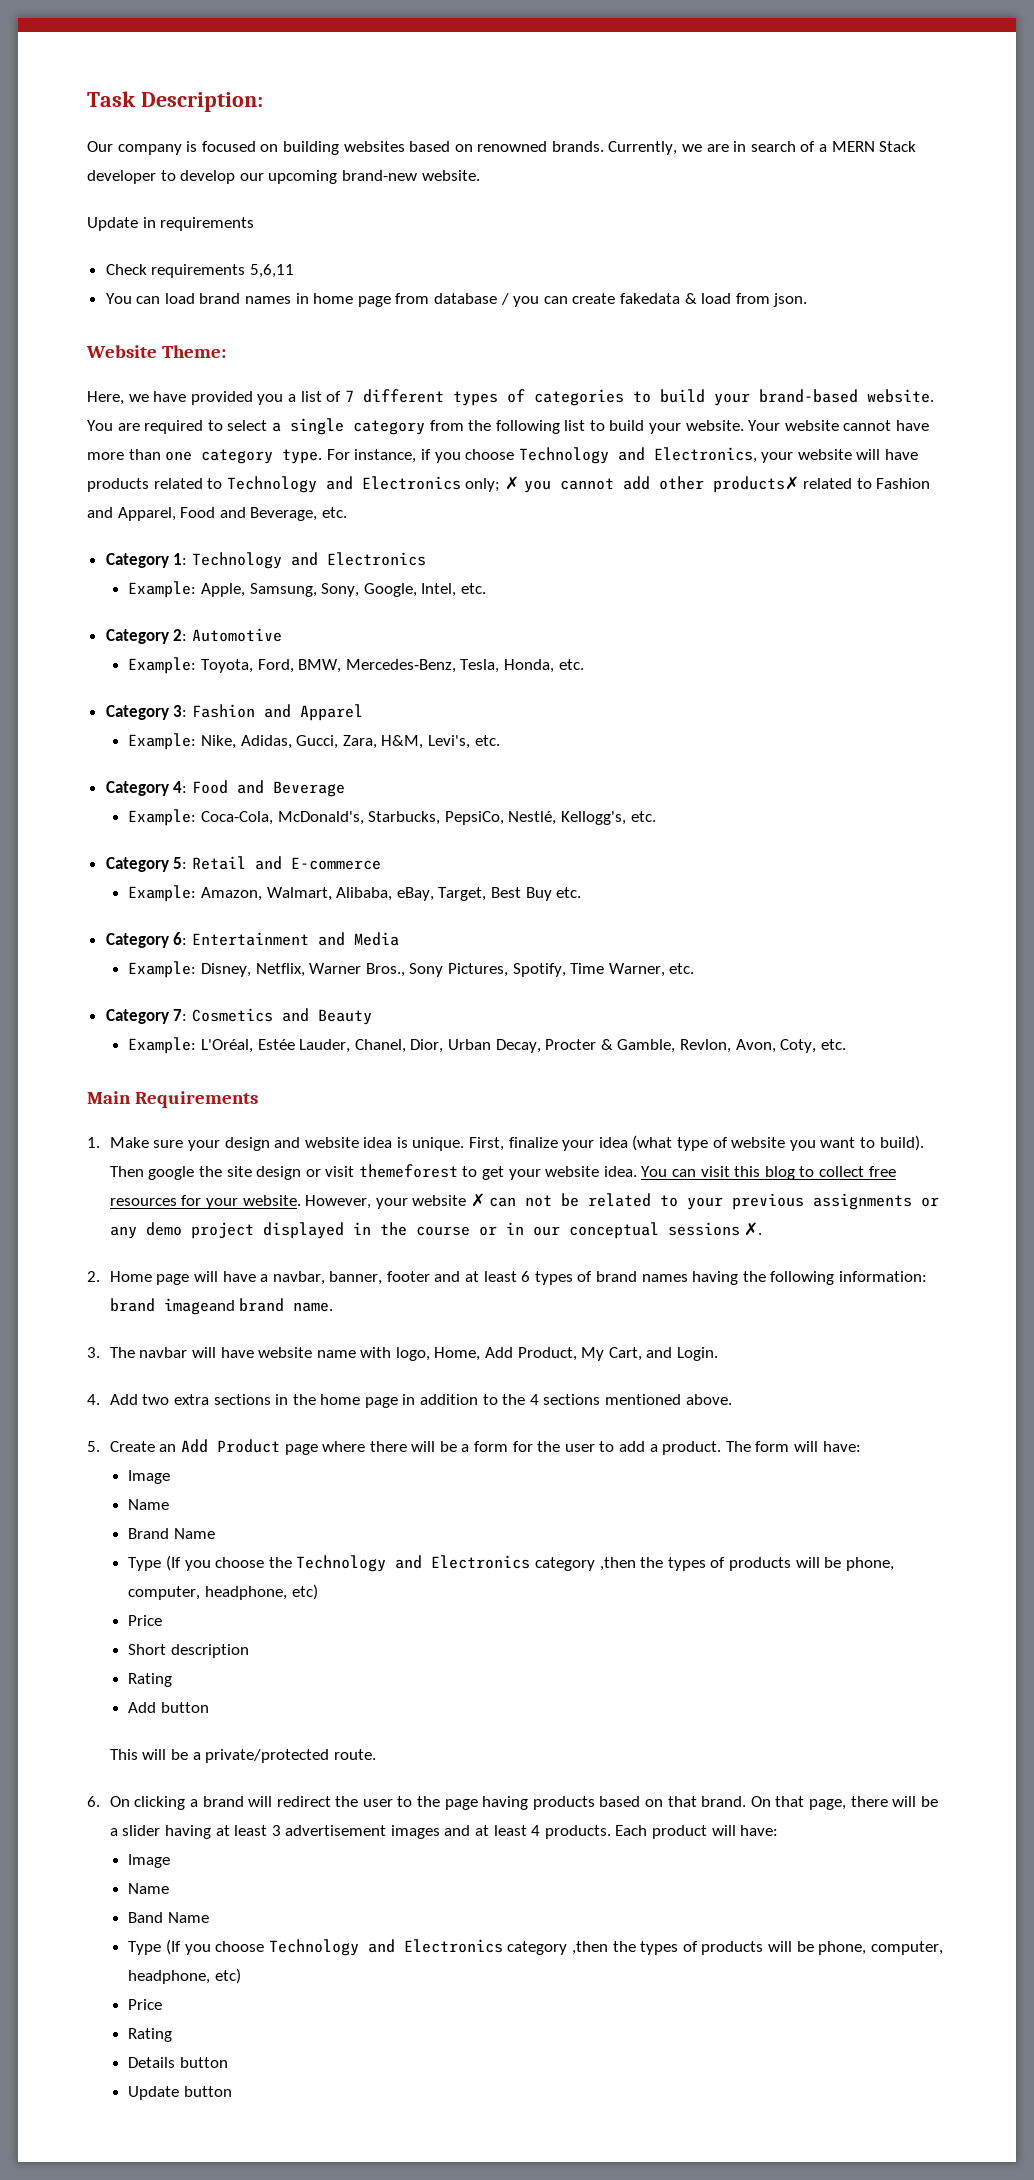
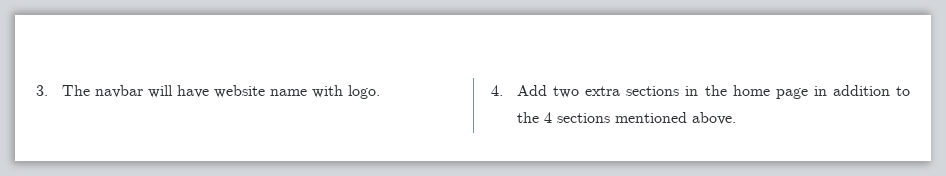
- Task Description:
- Our company is focused on building websites based on renowned brands. Currently, we are in search of a MERN Stack developer to develop our upcoming brand-new website.
- Update in requirements
- Check requirements 5,6,11
- You can load brand names in home page from database / you can create fakedata & load from json.
- Website Theme:
- Here, we have provided you a list of 7 different types of categories to build your brand-based website. You are required to select a single category from the following list to build your website. Your website cannot have more than one category type. For instance, if you choose Technology and Electronics, your website will have products related to Technology and Electronics only; ✗ you cannot add other products✗ related to Fashion and Apparel, Food and Beverage, etc.
- Category 1: Technology and Electronics
- Example: Apple, Samsung, Sony, Google, Intel, etc.
- Category 2: Automotive
- Example: Toyota, Ford, BMW, Mercedes-Benz, Tesla, Honda, etc.
- Category 3: Fashion and Apparel
- Example: Nike, Adidas, Gucci, Zara, H&M, Levi's, etc.
- Category 4: Food and Beverage
- Example: Coca-Cola, McDonald's, Starbucks, PepsiCo, Nestlé, Kellogg's, etc.
- Category 5: Retail and E-commerce
- Example: Amazon, Walmart, Alibaba, eBay, Target, Best Buy etc.
- Category 6: Entertainment and Media
- Example: Disney, Netflix, Warner Bros., Sony Pictures, Spotify, Time Warner, etc.
- Category 7: Cosmetics and Beauty
- Example: L'Oréal, Estée Lauder, Chanel, Dior, Urban Decay, Procter & Gamble, Revlon, Avon, Coty, etc.
- Main Requirements
- 1. Make sure your design and website idea is unique. First, finalize your idea (what type of website you want to build). Then google the site design or visit themeforest to get your website idea. You can visit this blog to collect free resources for your website. However, your website ✗ can not be related to your previous assignments or any demo project displayed in the course or in our conceptual sessions ✗.
- 2. Home page will have a navbar, banner, footer and at least 6 types of brand names having the following information: brand imageand brand name.
- 3. The navbar will have website name with logo, Home, Add Product, My Cart, and Login.
+ 3. The navbar will have website name with logo.
- 5. Create an Add Product page where there will be a form for the user to add a product. The form will have:
- Image
- Name
- Brand Name
- Type (If you choose the Technology and Electronics category ,then the types of products will be phone, computer, headphone, etc)
- Price
- Short description
- Rating
- Add button
- This will be a private/protected route.
- 6. On clicking a brand will redirect the user to the page having products based on that brand. On that page, there will be a slider having at least 3 advertisement images and at least 4 products. Each product will have:
- Image
- Name
- Band Name
- Type (If you choose Technology and Electronics category ,then the types of products will be phone, computer, headphone, etc)
- Price
- Rating
- Details button
- Update button

